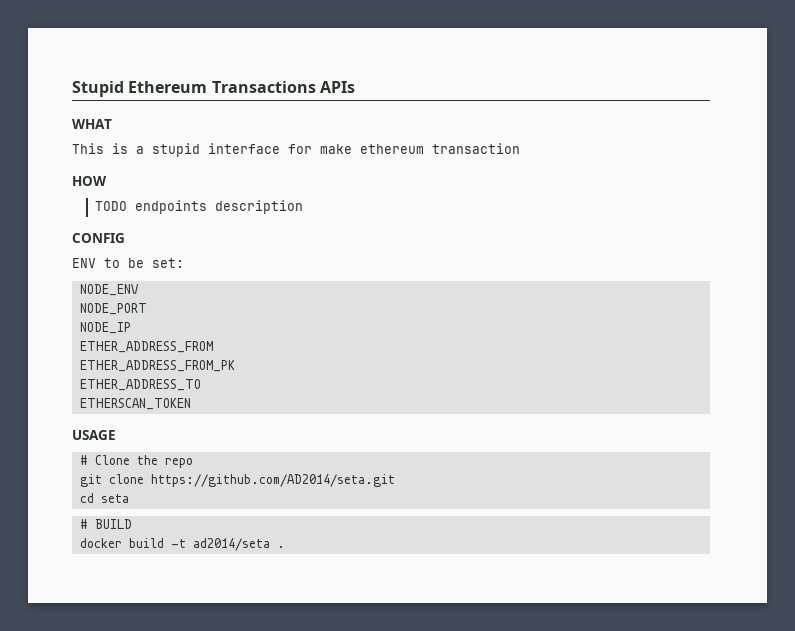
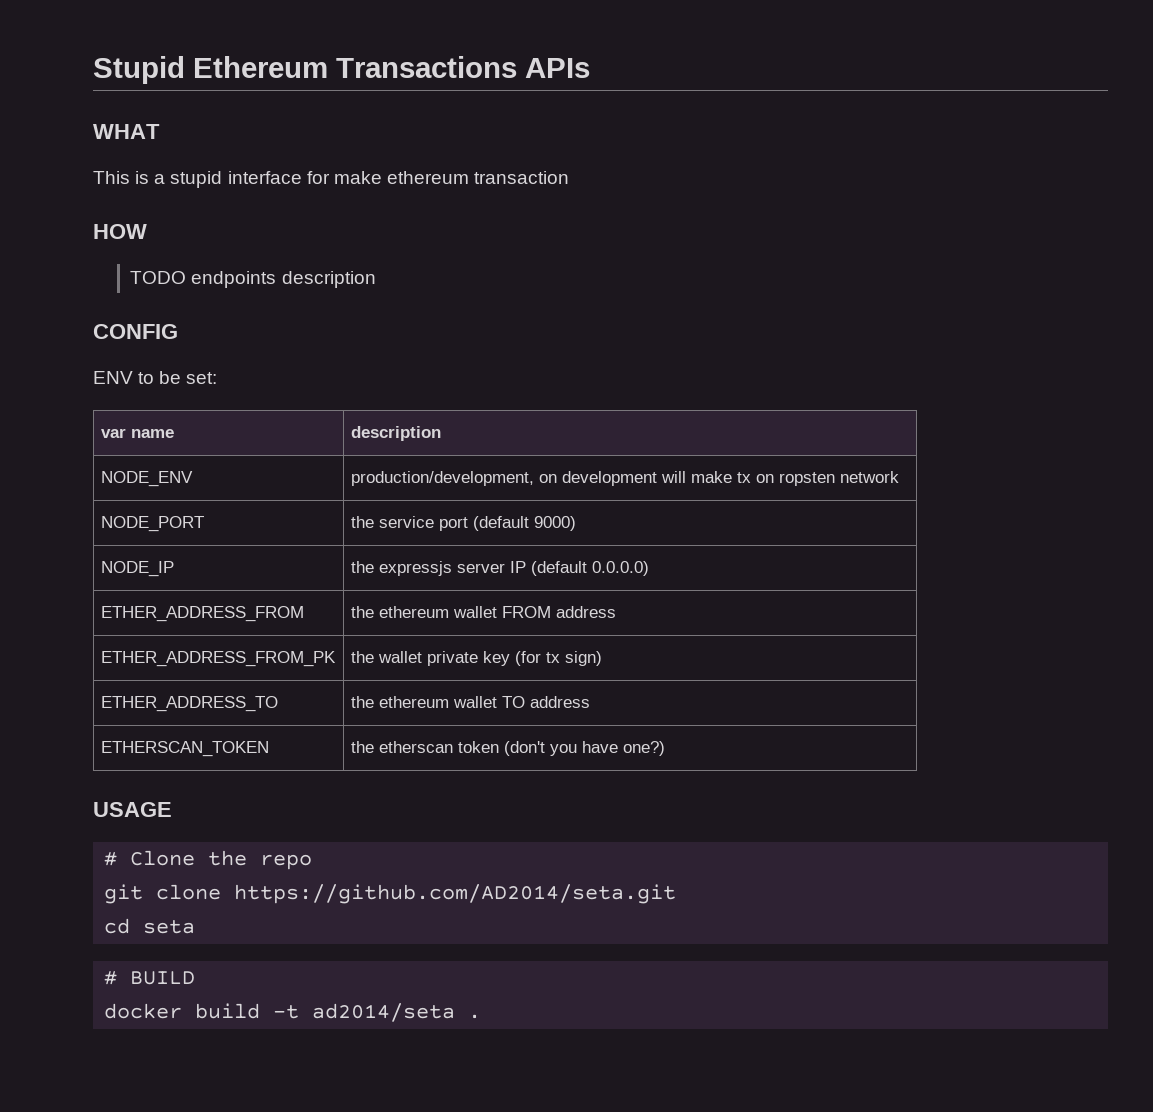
- NODE_ENV
- NODE_PORT
- NODE_IP
- ETHER_ADDRESS_FROM
- ETHER_ADDRESS_FROM_PK
- ETHER_ADDRESS_TO
- ETHERSCAN_TOKEN
+ var name | description
+ NODE_ENV | production/development, on development will make tx on ropsten network
+ NODE_PORT | the service port (default 9000)
+ NODE_IP | the expressjs server IP (default 0.0.0.0)
+ ETHER_ADDRESS_FROM | the ethereum wallet FROM address
+ ETHER_ADDRESS_FROM_PK | the wallet private key (for tx sign)
+ ETHER_ADDRESS_TO | the ethereum wallet TO address
+ ETHERSCAN_TOKEN | the etherscan token (don't you have one?)

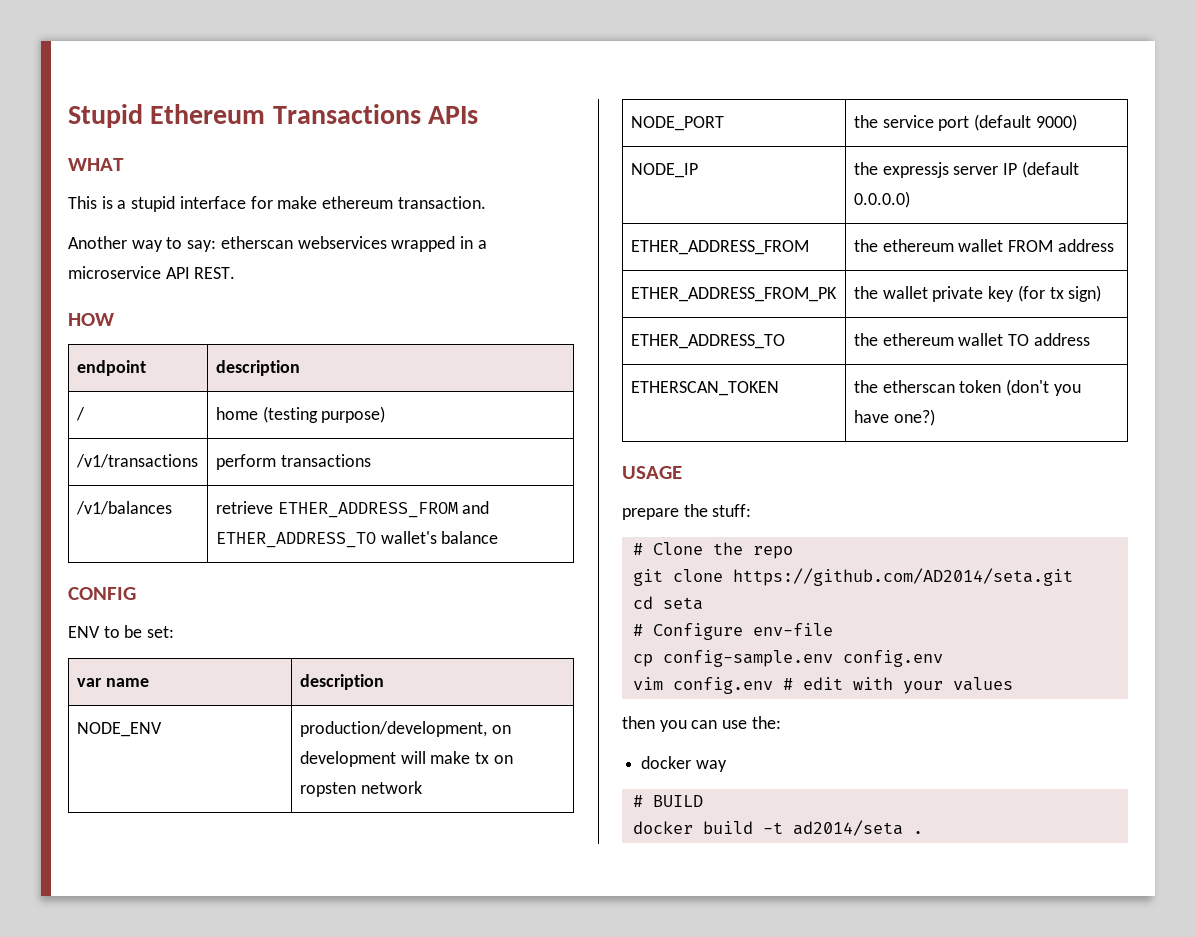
- This is a stupid interface for make ethereum transaction
+ This is a stupid interface for make ethereum transaction.
+ Another way to say: etherscan webservices wrapped in a microservice API REST.
- TODO endpoints description
+ endpoint | description
+ / | home (testing purpose)
+ /v1/transactions | perform transactions
+ /v1/balances | retrieve ETHER_ADDRESS_FROM and ETHER_ADDRESS_TO wallet's balance
+ prepare the stuff:
+ # Configure env-file
+ cp config-sample.env config.env
+ vim config.env # edit with your values
+ then you can use the:
+ docker way

